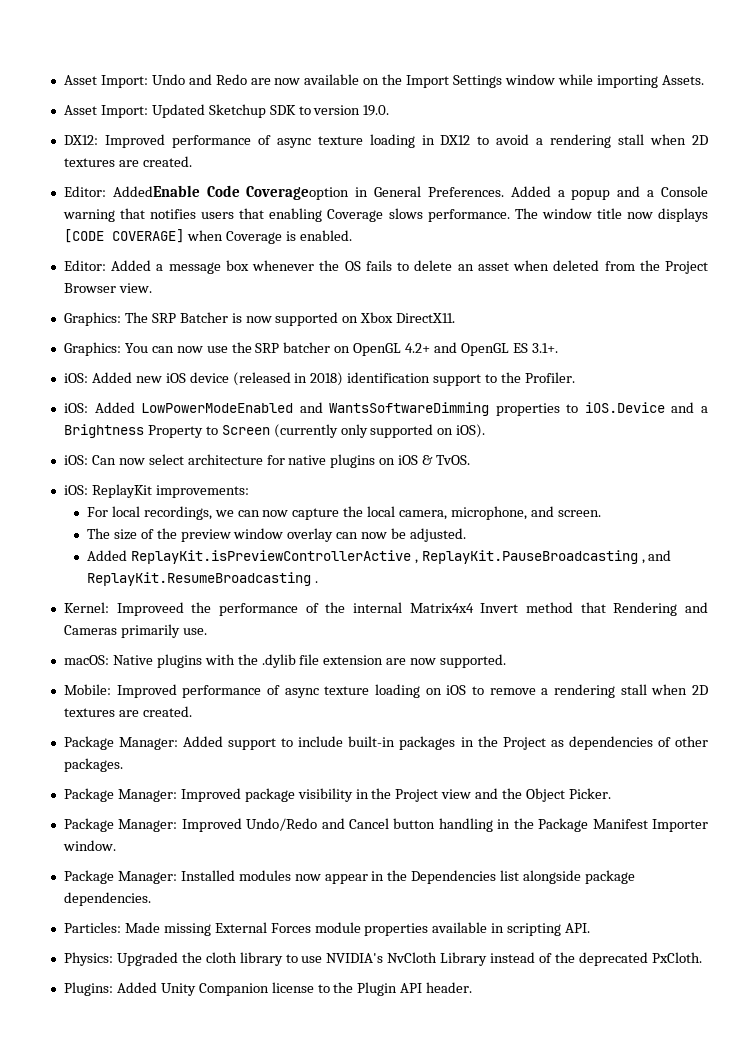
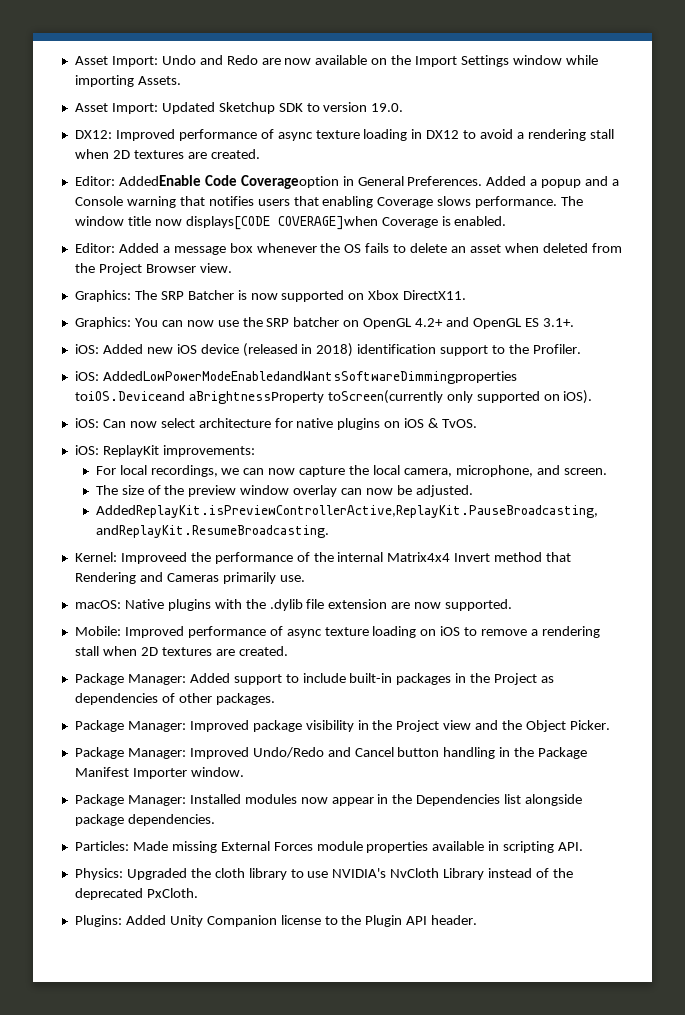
- The window title now displays [CODE COVERAGE] when Coverage is enabled.
+ The window title now displays[CODE COVERAGE]when Coverage is enabled.
- iOS: Added LowPowerModeEnabled and WantsSoftwareDimming properties to iOS.Device and a Brightness Property to Screen (currently only supported on iOS).
+ iOS: AddedLowPowerModeEnabledandWantsSoftwareDimmingproperties toiOS.Deviceand aBrightnessProperty toScreen(currently only supported on iOS).
- Added ReplayKit.isPreviewControllerActive , ReplayKit.PauseBroadcasting , and ReplayKit.ResumeBroadcasting .
+ AddedReplayKit.isPreviewControllerActive,ReplayKit.PauseBroadcasting, andReplayKit.ResumeBroadcasting.

